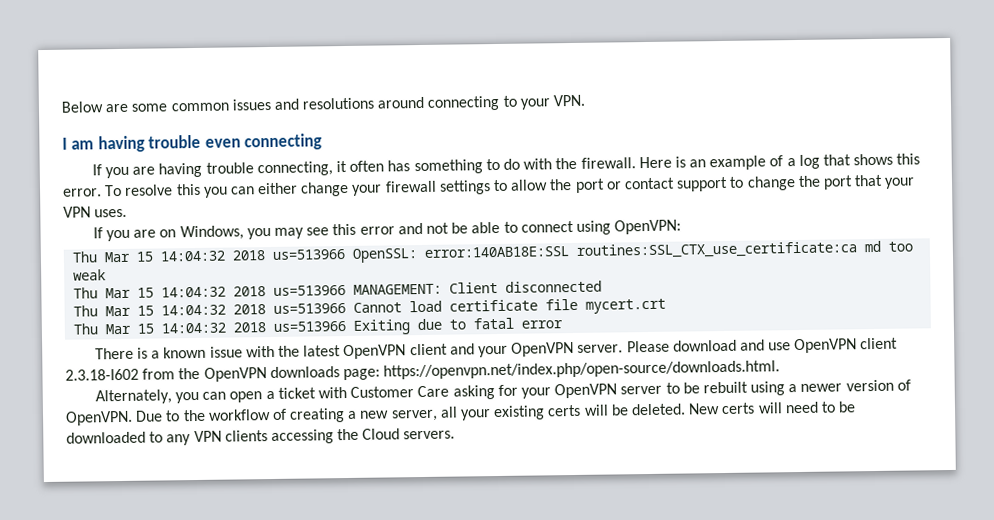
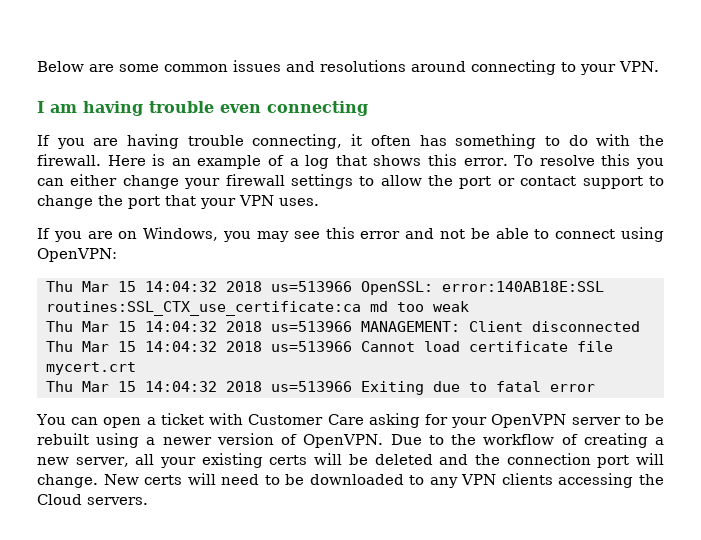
- There is a known issue with the latest OpenVPN client and your OpenVPN server. Please download and use OpenVPN client 2.3.18-I602 from the OpenVPN downloads page: https://openvpn.net/index.php/open-source/downloads.html.
- Alternately, you can open a ticket with Customer Care asking for your OpenVPN server to be rebuilt using a newer version of OpenVPN.
+ You can open a ticket with Customer Care asking for your OpenVPN server to be rebuilt using a newer version of OpenVPN.
- Due to the workflow of creating a new server, all your existing certs will be deleted.
+ Due to the workflow of creating a new server, all your existing certs will be deleted and the connection port will change.

